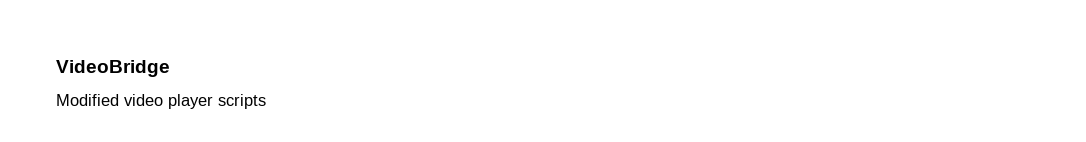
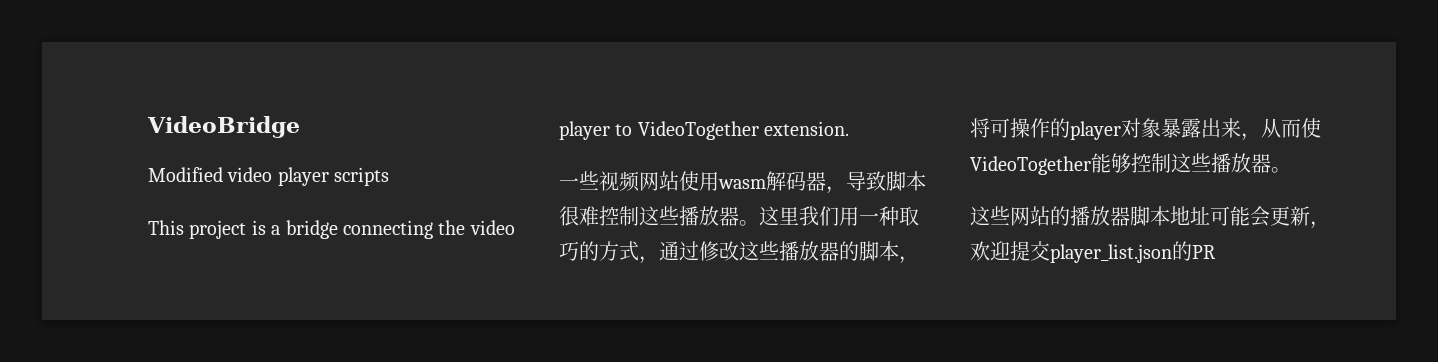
+ This project is a bridge connecting the video player to VideoTogether extension.
+ 一些视频网站使用wasm解码器，导致脚本很难控制这些播放器。这里我们用一种取巧的方式，通过修改这些播放器的脚本，将可操作的player对象暴露出来，从而使VideoTogether能够控制这些播放器。
+ 这些网站的播放器脚本地址可能会更新，欢迎提交player_list.json的PR

